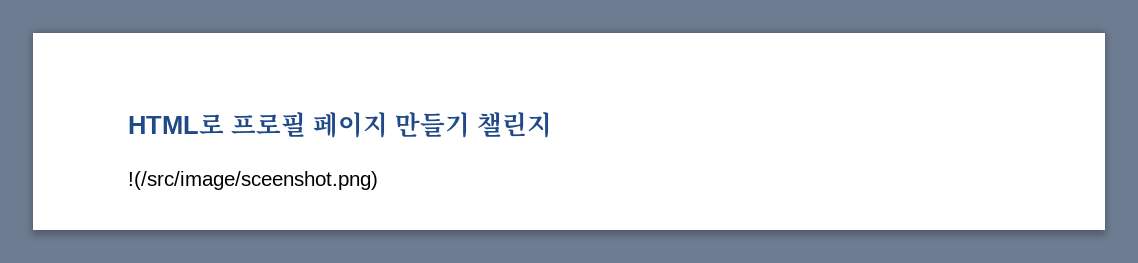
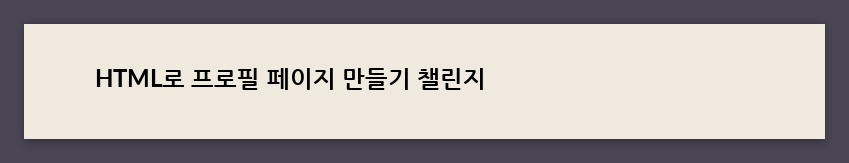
- !(/src/image/sceenshot.png)

